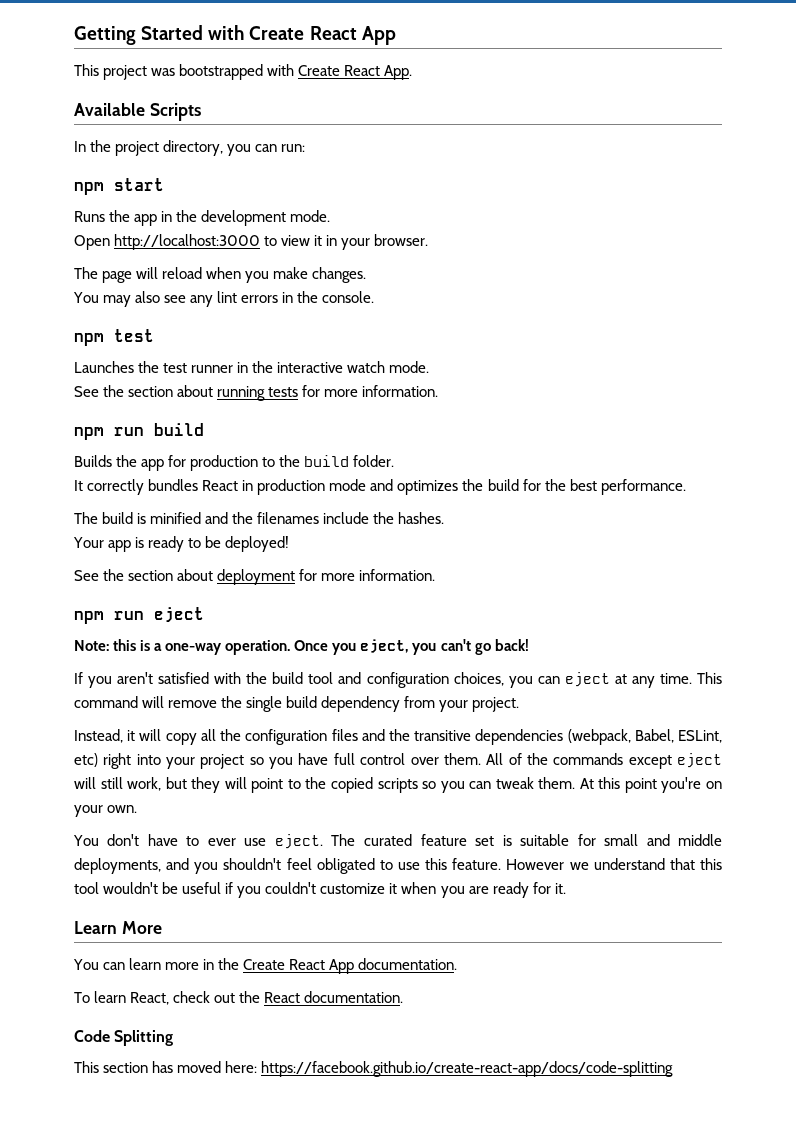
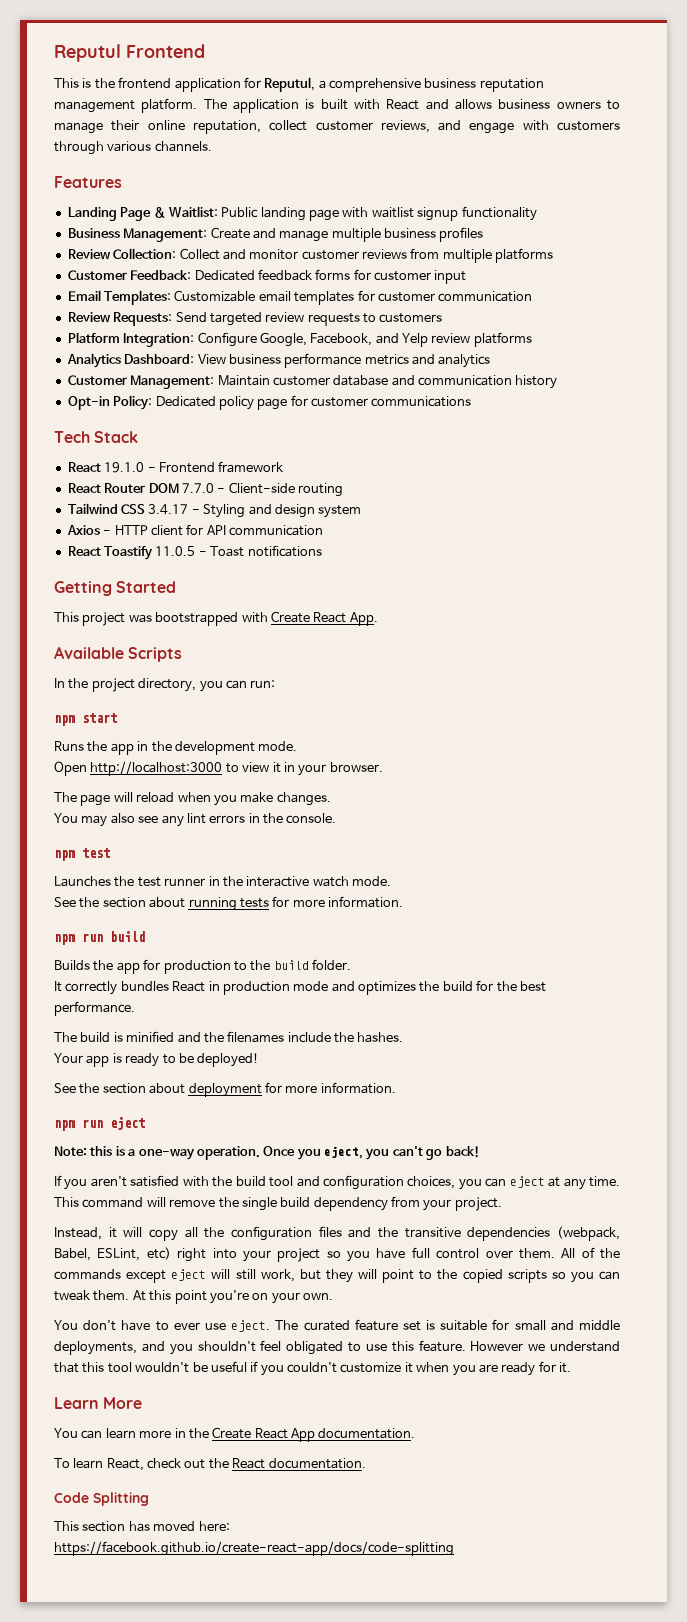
- Getting Started with Create React App
+ Reputul Frontend
+ This is the frontend application for Reputul, a comprehensive business reputation management platform. The application is built with React and allows business owners to manage their online reputation, collect customer reviews, and engage with customers through various channels.
+ Features
+ Landing Page & Waitlist: Public landing page with waitlist signup functionality
+ Business Management: Create and manage multiple business profiles
+ Review Collection: Collect and monitor customer reviews from multiple platforms
+ Customer Feedback: Dedicated feedback forms for customer input
+ Email Templates: Customizable email templates for customer communication
+ Review Requests: Send targeted review requests to customers
+ Platform Integration: Configure Google, Facebook, and Yelp review platforms
+ Analytics Dashboard: View business performance metrics and analytics
+ Customer Management: Maintain customer database and communication history
+ Opt-in Policy: Dedicated policy page for customer communications
+ Tech Stack
+ React 19.1.0 - Frontend framework
+ React Router DOM 7.7.0 - Client-side routing
+ Tailwind CSS 3.4.17 - Styling and design system
+ Axios - HTTP client for API communication
+ React Toastify 11.0.5 - Toast notifications
+ Getting Started

